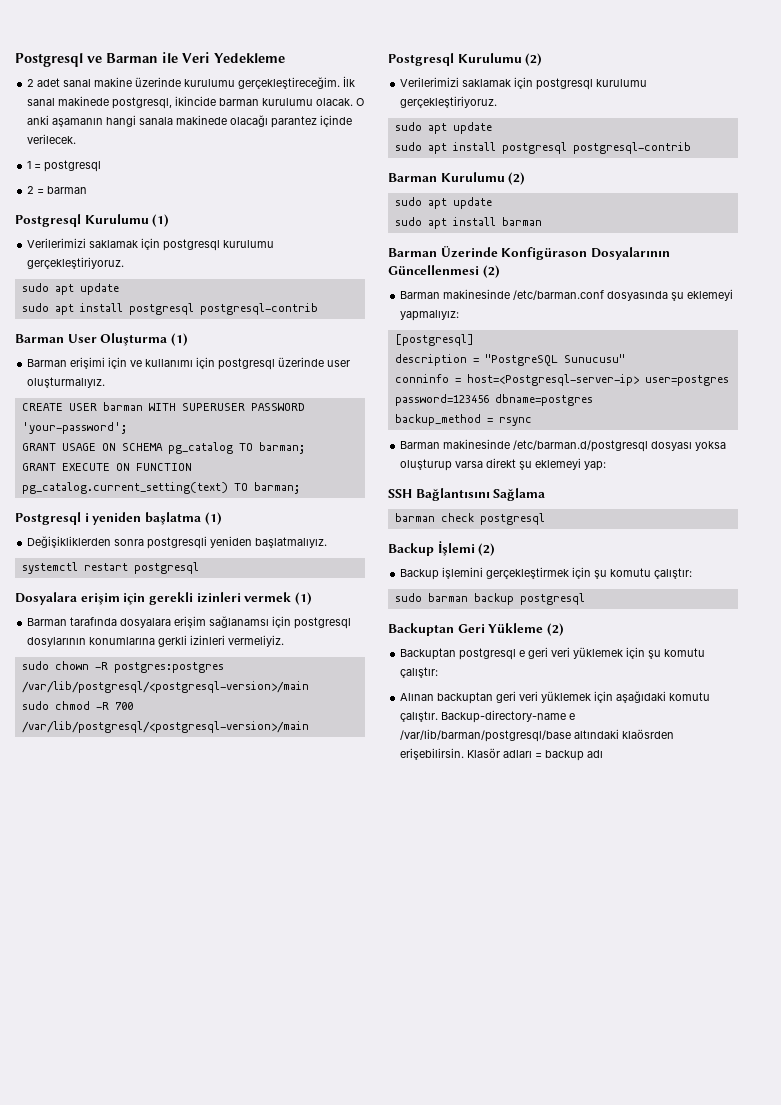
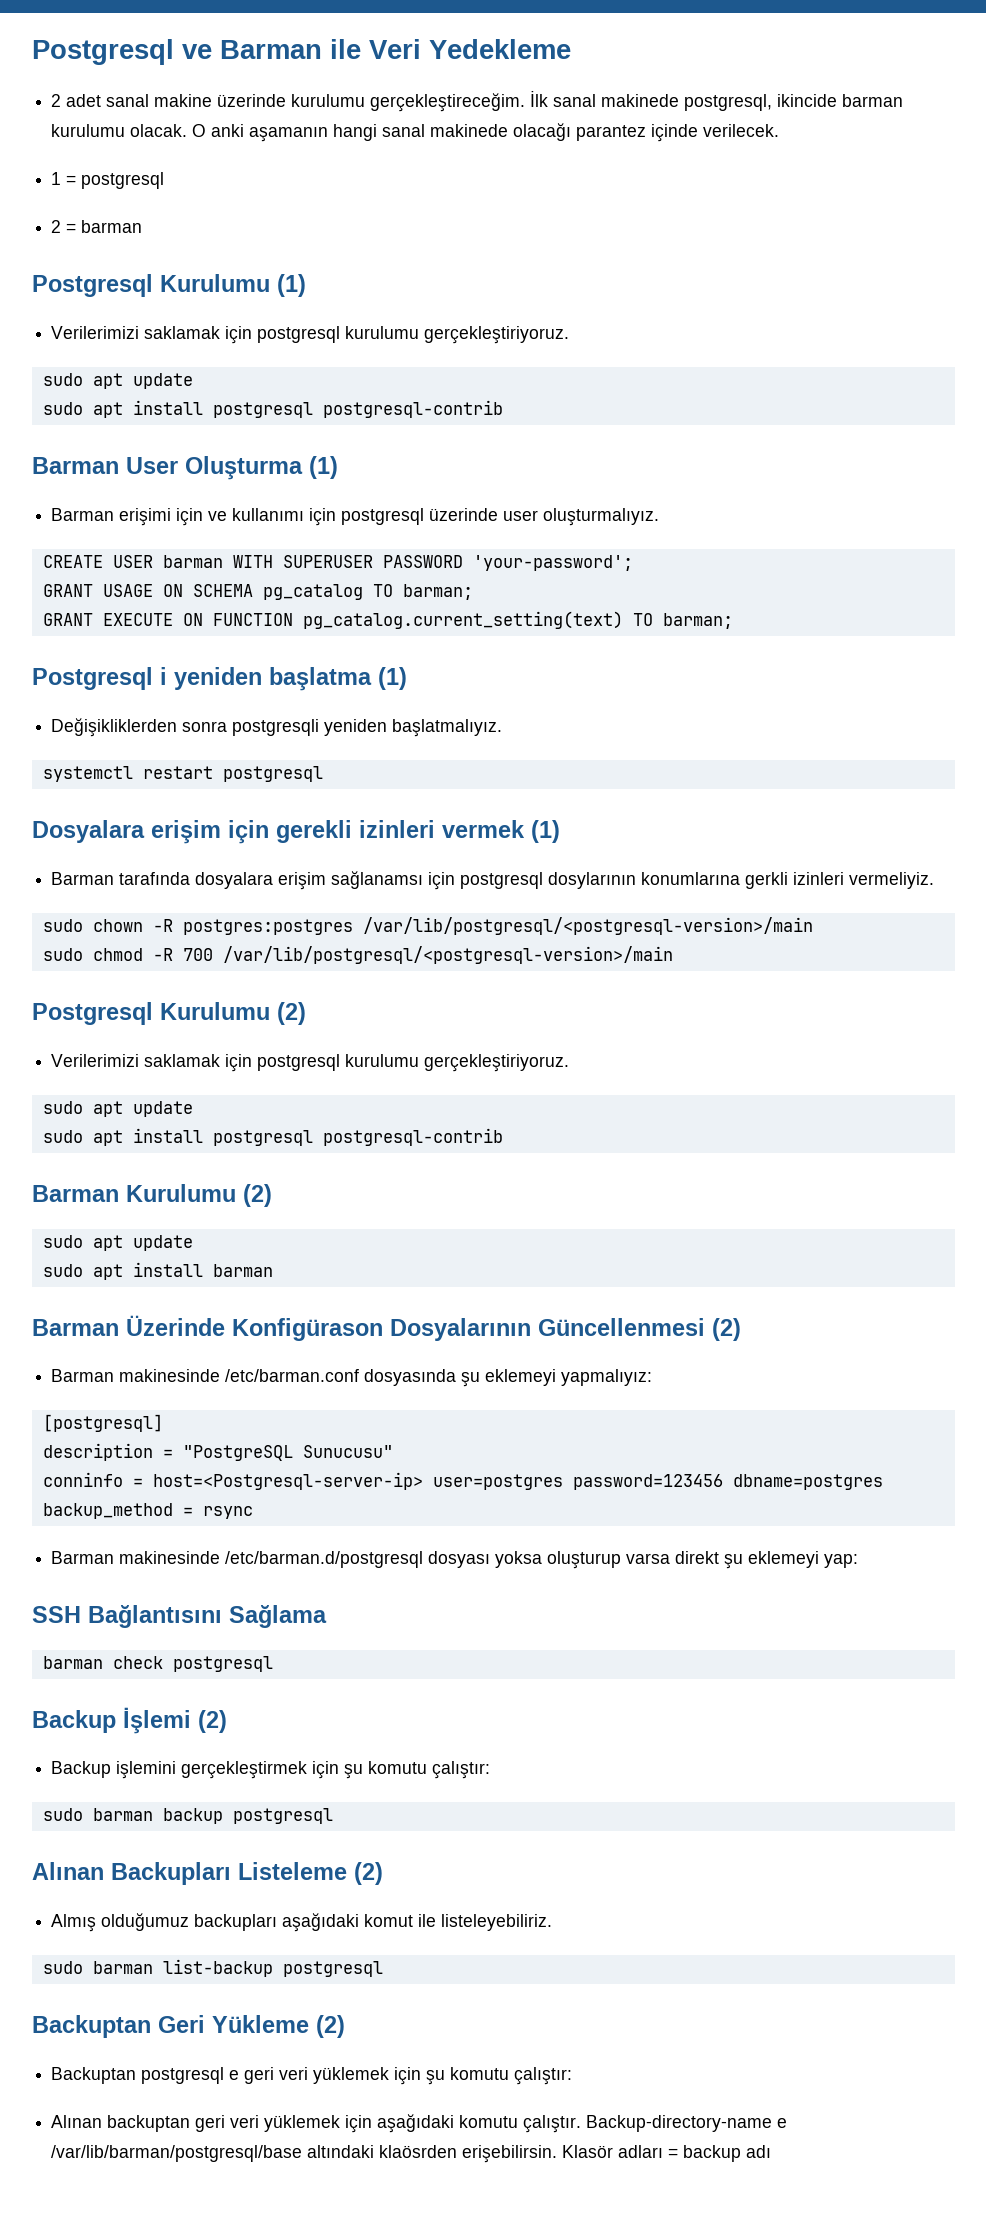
- O anki aşamanın hangi sanala makinede olacağı parantez içinde verilecek.
+ O anki aşamanın hangi sanal makinede olacağı parantez içinde verilecek.
+ Alınan Backupları Listeleme (2)
+ Almış olduğumuz backupları aşağıdaki komut ile listeleyebiliriz.
+ sudo barman list-backup postgresql

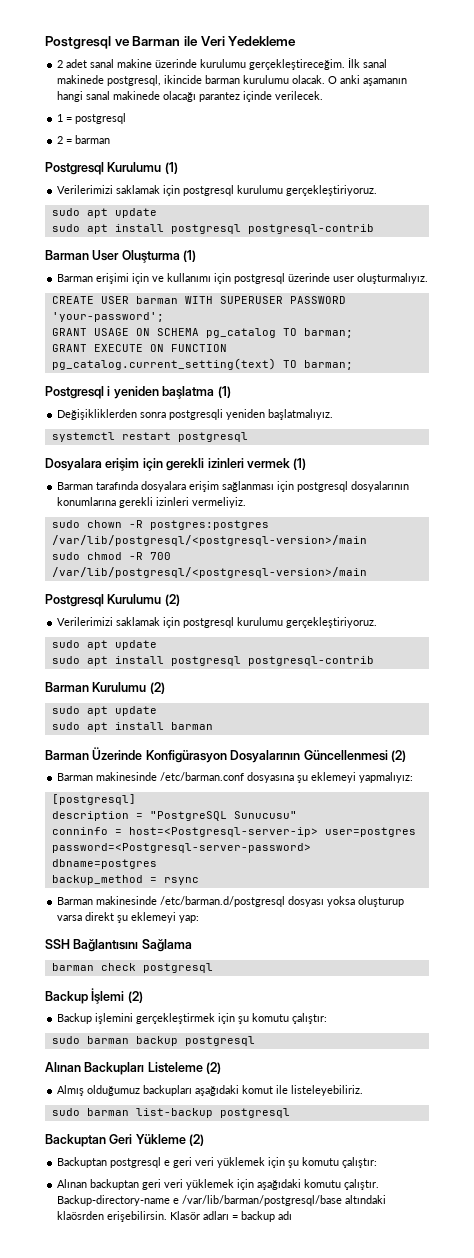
- Barman tarafında dosyalara erişim sağlanamsı için postgresql dosylarının konumlarına gerkli izinleri vermeliyiz.
+ Barman tarafında dosyalara erişim sağlanması için postgresql dosyalarının konumlarına gerekli izinleri vermeliyiz.
- Barman Üzerinde Konfigürason Dosyalarının Güncellenmesi (2)
+ Barman Üzerinde Konfigürasyon Dosyalarının Güncellenmesi (2)
- Barman makinesinde /etc/barman.conf dosyasında şu eklemeyi yapmalıyız:
+ Barman makinesinde /etc/barman.conf dosyasına şu eklemeyi yapmalıyız:
- conninfo = host=<Postgresql-server-ip> user=postgres password=123456 dbname=postgres
+ conninfo = host=<Postgresql-server-ip> user=postgres password=<Postgresql-server-password> dbname=postgres

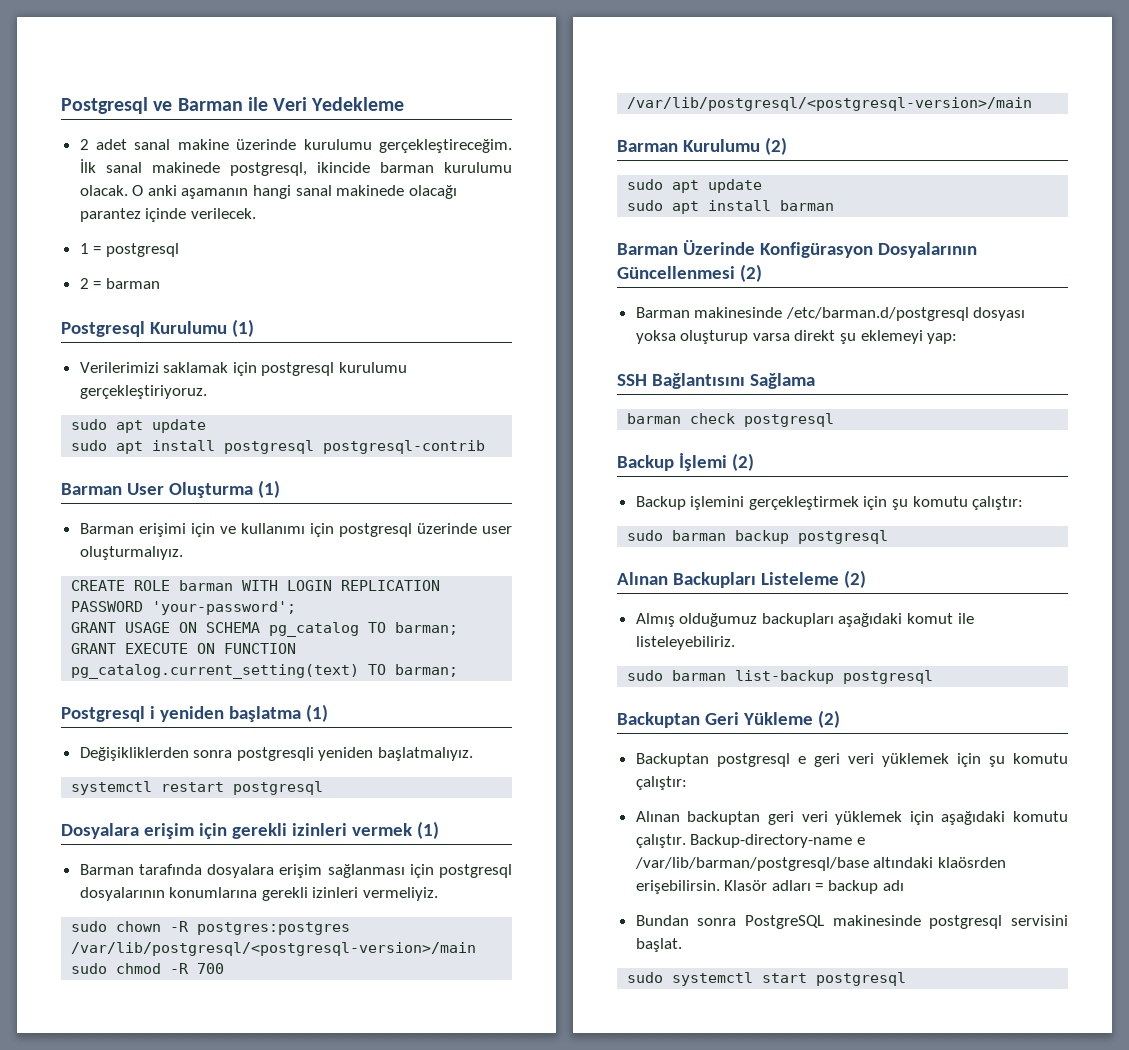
- CREATE USER barman WITH SUPERUSER PASSWORD 'your-password';
+ CREATE ROLE barman WITH LOGIN REPLICATION PASSWORD 'your-password';
- Postgresql Kurulumu (2)
- Verilerimizi saklamak için postgresql kurulumu gerçekleştiriyoruz.
- sudo apt update
- sudo apt install postgresql postgresql-contrib
- Barman makinesinde /etc/barman.conf dosyasına şu eklemeyi yapmalıyız:
- [postgresql]
- description = "PostgreSQL Sunucusu"
- conninfo = host=<Postgresql-server-ip> user=postgres password=<Postgresql-server-password> dbname=postgres
- backup_method = rsync
+ Bundan sonra PostgreSQL makinesinde postgresql servisini başlat.
+ sudo systemctl start postgresql

